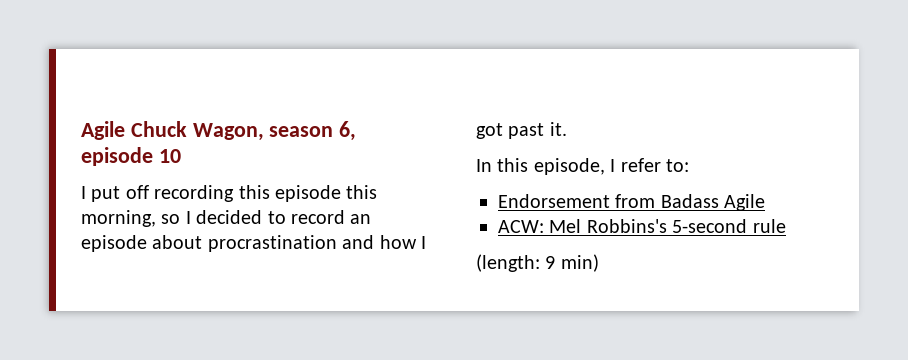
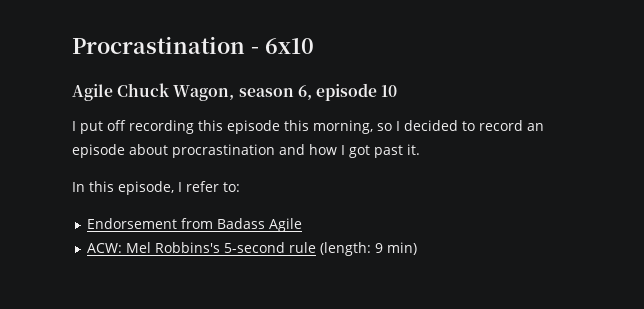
+ Procrastination - 6x10
- ACW: Mel Robbins's 5-second rule
- (length: 9 min)
+ ACW: Mel Robbins's 5-second rule (length: 9 min)

